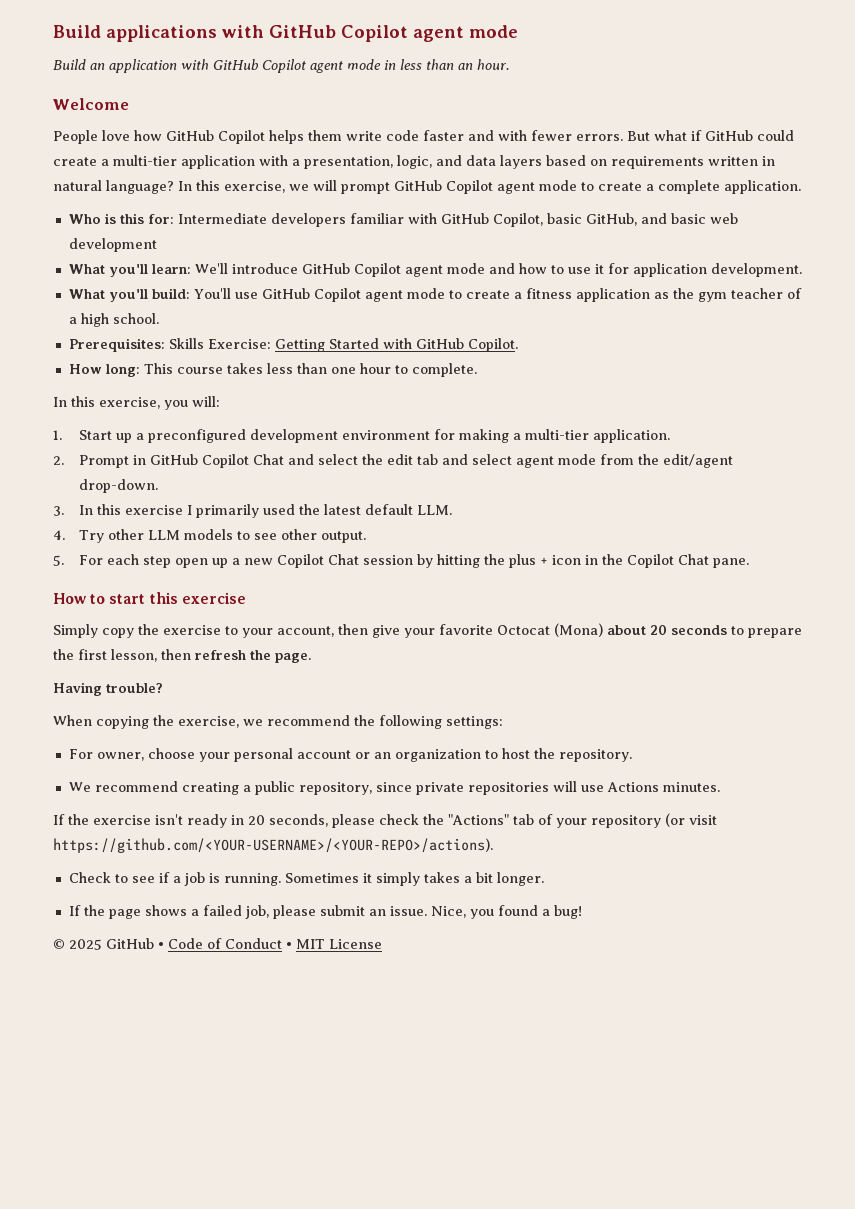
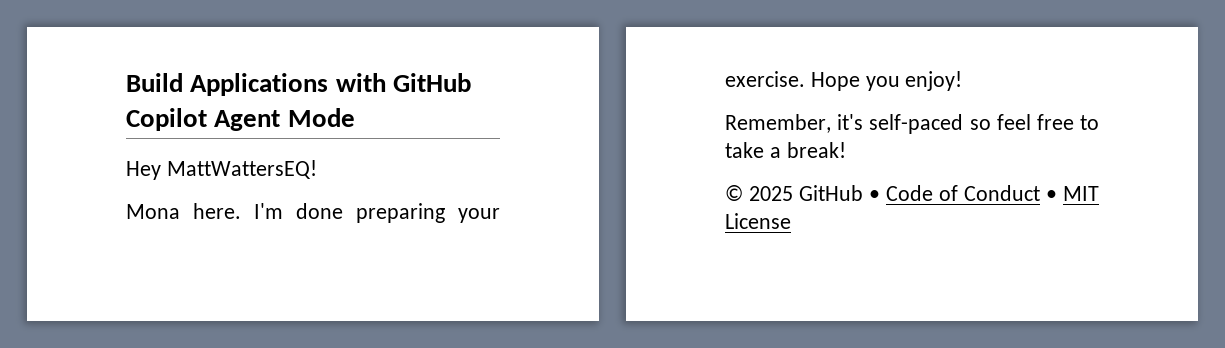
- Build applications with GitHub Copilot agent mode
- Build an application with GitHub Copilot agent mode in less than an hour.
- Welcome
- People love how GitHub Copilot helps them write code faster and with fewer errors. But what if GitHub could create a multi-tier application with a presentation, logic, and data layers based on requirements written in natural language? In this exercise, we will prompt GitHub Copilot agent mode to create a complete application.
- Who is this for: Intermediate developers familiar with GitHub Copilot, basic GitHub, and basic web development
- What you'll learn: We'll introduce GitHub Copilot agent mode and how to use it for application development.
- What you'll build: You'll use GitHub Copilot agent mode to create a fitness application as the gym teacher of a high school.
- Prerequisites: Skills Exercise: Getting Started with GitHub Copilot.
- How long: This course takes less than one hour to complete.
- In this exercise, you will:
- 1. Start up a preconfigured development environment for making a multi-tier application.
- 2. Prompt in GitHub Copilot Chat and select the edit tab and select agent mode from the edit/agent drop-down.
- 3. In this exercise I primarily used the latest default LLM.
- 4. Try other LLM models to see other output.
- 5. For each step open up a new Copilot Chat session by hitting the plus + icon in the Copilot Chat pane.
- How to start this exercise
- Simply copy the exercise to your account, then give your favorite Octocat (Mona) about 20 seconds to prepare the first lesson, then refresh the page.
- Having trouble?
- When copying the exercise, we recommend the following settings:
- For owner, choose your personal account or an organization to host the repository.
- We recommend creating a public repository, since private repositories will use Actions minutes.
- If the exercise isn't ready in 20 seconds, please check the "Actions" tab of your repository (or visit https://github.com/<YOUR-USERNAME>/<YOUR-REPO>/actions).
- Check to see if a job is running. Sometimes it simply takes a bit longer.
- If the page shows a failed job, please submit an issue. Nice, you found a bug!
+ Build Applications with GitHub Copilot Agent Mode
+ Hey MattWattersEQ!
+ Mona here. I'm done preparing your exercise. Hope you enjoy!
+ Remember, it's self-paced so feel free to take a break!

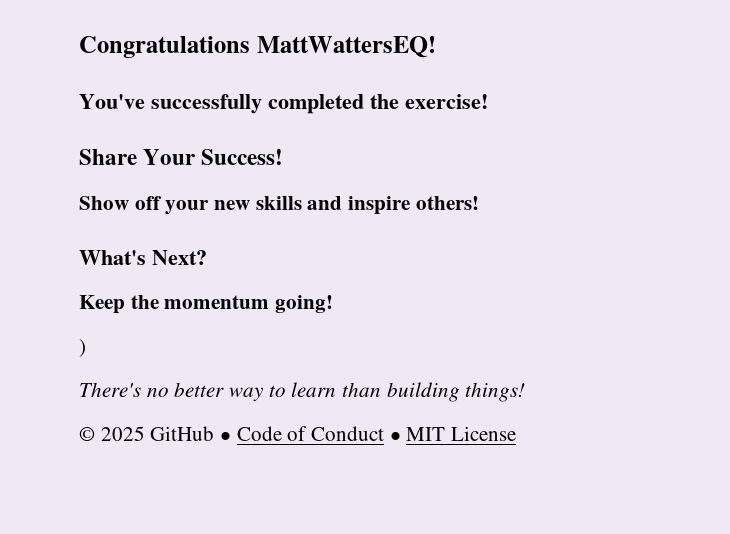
- Build Applications with GitHub Copilot Agent Mode
- Hey MattWattersEQ!
- Mona here. I'm done preparing your exercise. Hope you enjoy!
- Remember, it's self-paced so feel free to take a break!
+ Congratulations MattWattersEQ!
+ You've successfully completed the exercise!
+ Share Your Success!
+ Show off your new skills and inspire others!
+ What's Next?
+ Keep the momentum going!
+ )
+ There's no better way to learn than building things!

